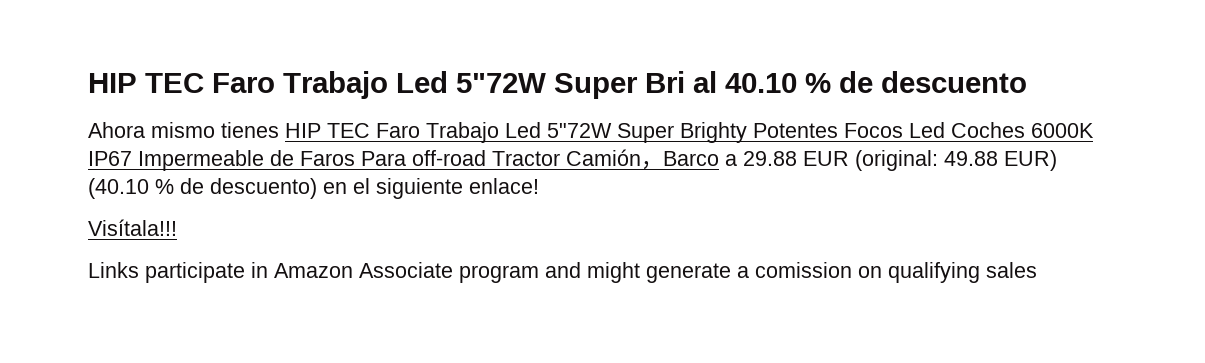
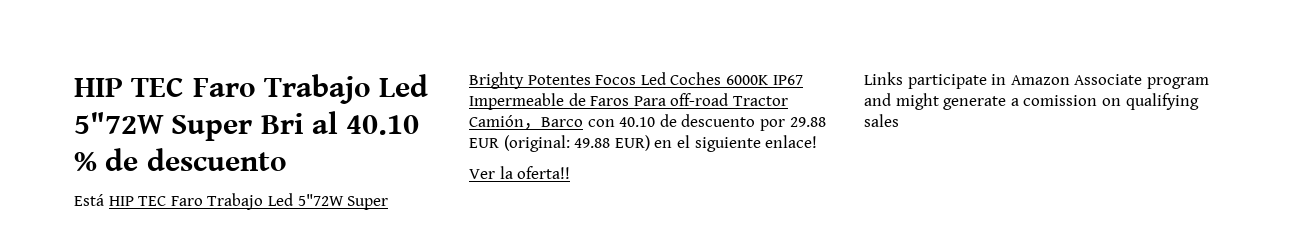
- Ahora mismo tienes HIP TEC Faro Trabajo Led 5"72W Super Brighty Potentes Focos Led Coches 6000K IP67 Impermeable de Faros Para off-road Tractor Camión，Barco a 29.88 EUR (original: 49.88 EUR) (40.10 % de descuento) en el siguiente enlace!
+ Está HIP TEC Faro Trabajo Led 5"72W Super Brighty Potentes Focos Led Coches 6000K IP67 Impermeable de Faros Para off-road Tractor Camión，Barco con 40.10 de descuento por 29.88 EUR (original: 49.88 EUR) en el siguiente enlace!
- Visítala!!!
+ Ver la oferta!!

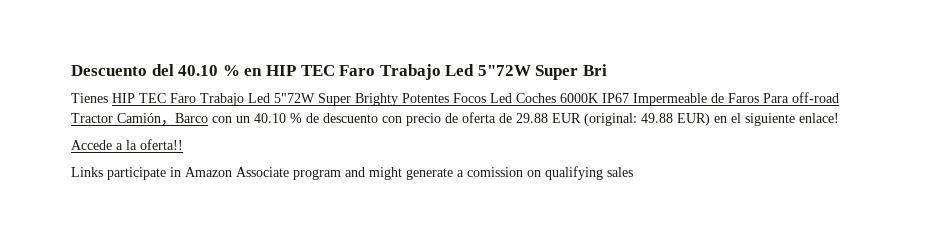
- HIP TEC Faro Trabajo Led 5"72W Super Bri al 40.10 % de descuento
- Está HIP TEC Faro Trabajo Led 5"72W Super Brighty Potentes Focos Led Coches 6000K IP67 Impermeable de Faros Para off-road Tractor Camión，Barco con 40.10 de descuento por 29.88 EUR (original: 49.88 EUR) en el siguiente enlace!
+ Descuento del 40.10 % en HIP TEC Faro Trabajo Led 5"72W Super Bri
+ Tienes HIP TEC Faro Trabajo Led 5"72W Super Brighty Potentes Focos Led Coches 6000K IP67 Impermeable de Faros Para off-road Tractor Camión，Barco con un 40.10 % de descuento con precio de oferta de 29.88 EUR (original: 49.88 EUR) en el siguiente enlace!
- Ver la oferta!!
+ Accede a la oferta!!

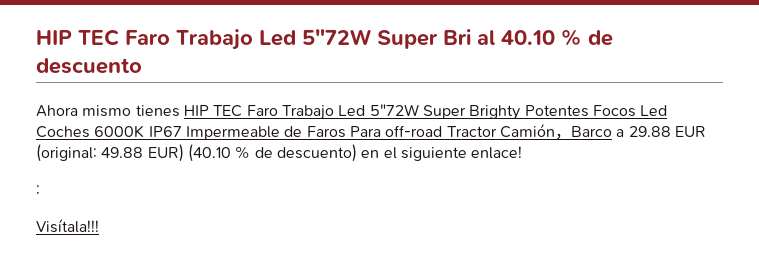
- Descuento del 40.10 % en HIP TEC Faro Trabajo Led 5"72W Super Bri
- Tienes HIP TEC Faro Trabajo Led 5"72W Super Brighty Potentes Focos Led Coches 6000K IP67 Impermeable de Faros Para off-road Tractor Camión，Barco con un 40.10 % de descuento con precio de oferta de 29.88 EUR (original: 49.88 EUR) en el siguiente enlace!
+ HIP TEC Faro Trabajo Led 5"72W Super Bri al 40.10 % de descuento
+ Ahora mismo tienes HIP TEC Faro Trabajo Led 5"72W Super Brighty Potentes Focos Led Coches 6000K IP67 Impermeable de Faros Para off-road Tractor Camión，Barco a 29.88 EUR (original: 49.88 EUR) (40.10 % de descuento) en el siguiente enlace!
- Accede a la oferta!!
- Links participate in Amazon Associate program and might generate a comission on qualifying sales
+ :
+ Visítala!!!

